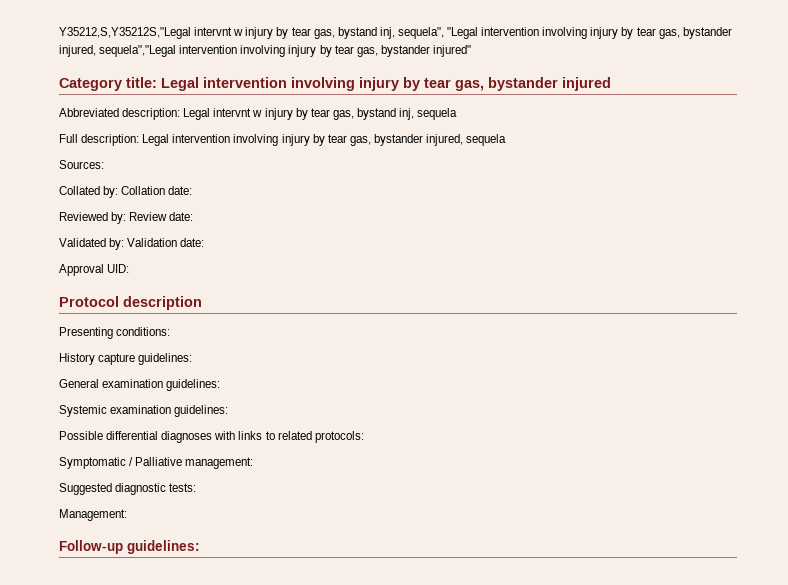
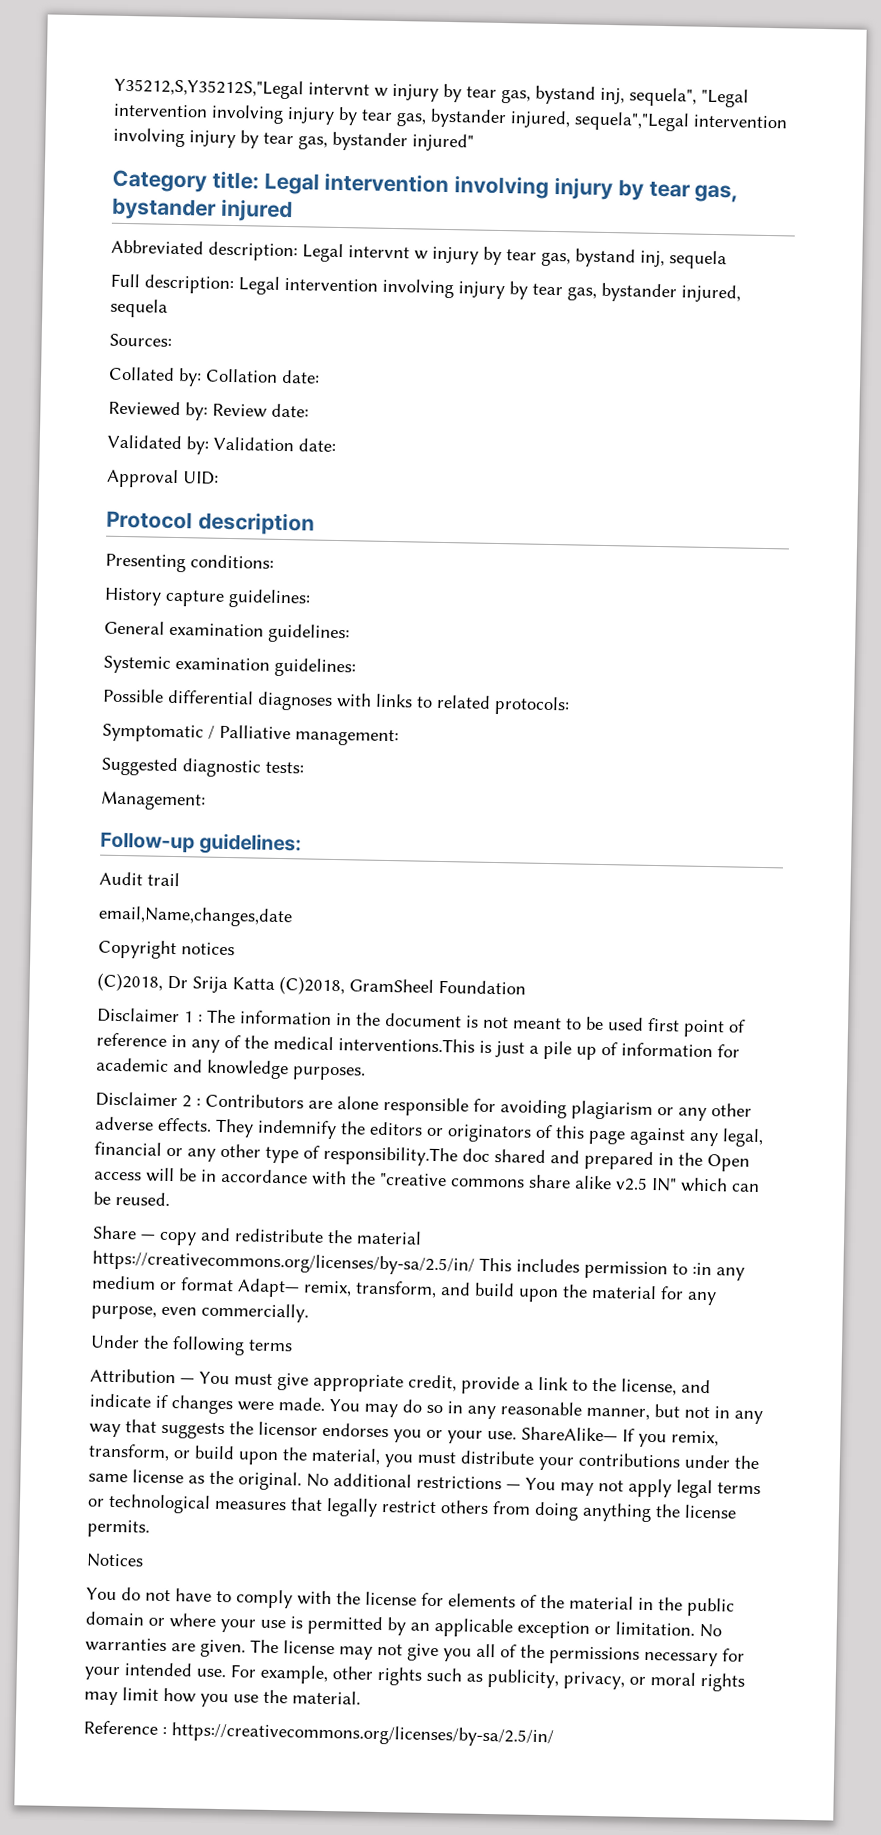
+ Audit trail
+ email,Name,changes,date
+ Copyright notices
+ (C)2018, Dr Srija Katta (C)2018, GramSheel Foundation
+ Disclaimer 1 : The information in the document is not meant to be used first point of reference in any of the medical interventions.This is just a pile up of information for academic and knowledge purposes.
+ Disclaimer 2 : Contributors are alone responsible for avoiding plagiarism or any other adverse effects. They indemnify the editors or originators of this page against any legal, financial or any other type of responsibility.The doc shared and prepared in the Open access will be in accordance with the "creative commons share alike v2.5 IN" which can be reused.
+ Share — copy and redistribute the material https://creativecommons.org/licenses/by-sa/2.5/in/ This includes permission to :in any medium or format Adapt— remix, transform, and build upon the material for any purpose, even commercially.
+ Under the following terms
+ Attribution — You must give appropriate credit, provide a link to the license, and indicate if changes were made. You may do so in any reasonable manner, but not in any way that suggests the licensor endorses you or your use. ShareAlike— If you remix, transform, or build upon the material, you must distribute your contributions under the same license as the original. No additional restrictions — You may not apply legal terms or technological measures that legally restrict others from doing anything the license permits.
+ Notices
+ You do not have to comply with the license for elements of the material in the public domain or where your use is permitted by an applicable exception or limitation. No warranties are given. The license may not give you all of the permissions necessary for your intended use. For example, other rights such as publicity, privacy, or moral rights may limit how you use the material.
+ Reference : https://creativecommons.org/licenses/by-sa/2.5/in/

